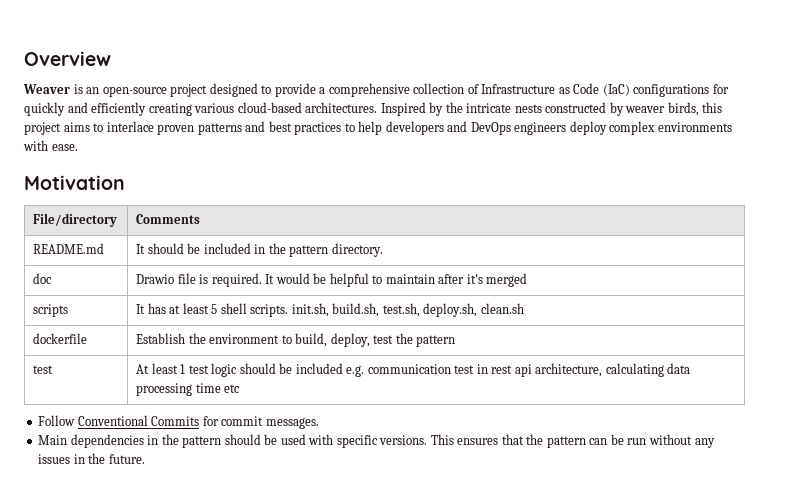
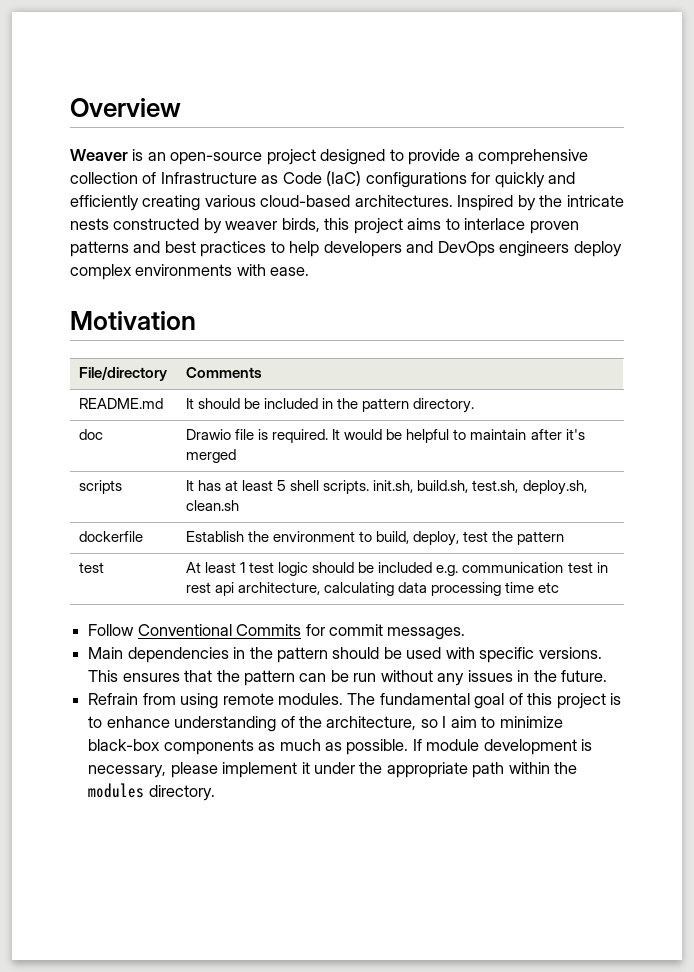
+ Refrain from using remote modules. The fundamental goal of this project is to enhance understanding of the architecture, so I aim to minimize black-box components as much as possible. If module development is necessary, please implement it under the appropriate path within the modules directory.

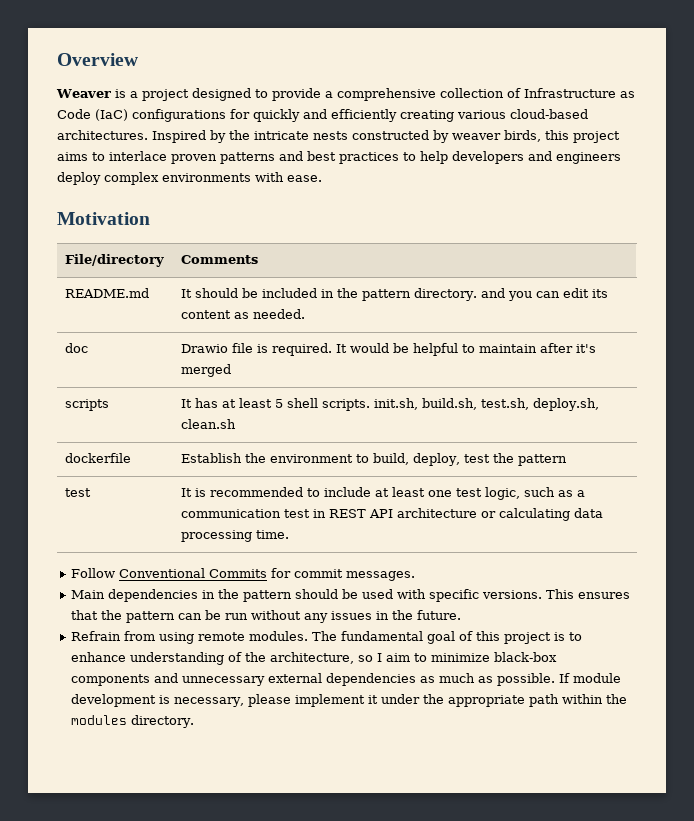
- Weaver is an open-source project designed to provide a comprehensive collection of Infrastructure as Code (IaC) configurations for quickly and efficiently creating various cloud-based architectures.
+ Weaver is a project designed to provide a comprehensive collection of Infrastructure as Code (IaC) configurations for quickly and efficiently creating various cloud-based architectures.
- Inspired by the intricate nests constructed by weaver birds, this project aims to interlace proven patterns and best practices to help developers and DevOps engineers deploy complex environments with ease.
+ Inspired by the intricate nests constructed by weaver birds, this project aims to interlace proven patterns and best practices to help developers and engineers deploy complex environments with ease.
- README.md | It should be included in the pattern directory.
+ README.md | It should be included in the pattern directory. and you can edit its content as needed.
- test | At least 1 test logic should be included e.g. communication test in rest api architecture, calculating data processing time etc
+ test | It is recommended to include at least one test logic, such as a communication test in REST API architecture or calculating data processing time.
- The fundamental goal of this project is to enhance understanding of the architecture, so I aim to minimize black-box components as much as possible.
+ The fundamental goal of this project is to enhance understanding of the architecture, so I aim to minimize black-box components and unnecessary external dependencies as much as possible.

